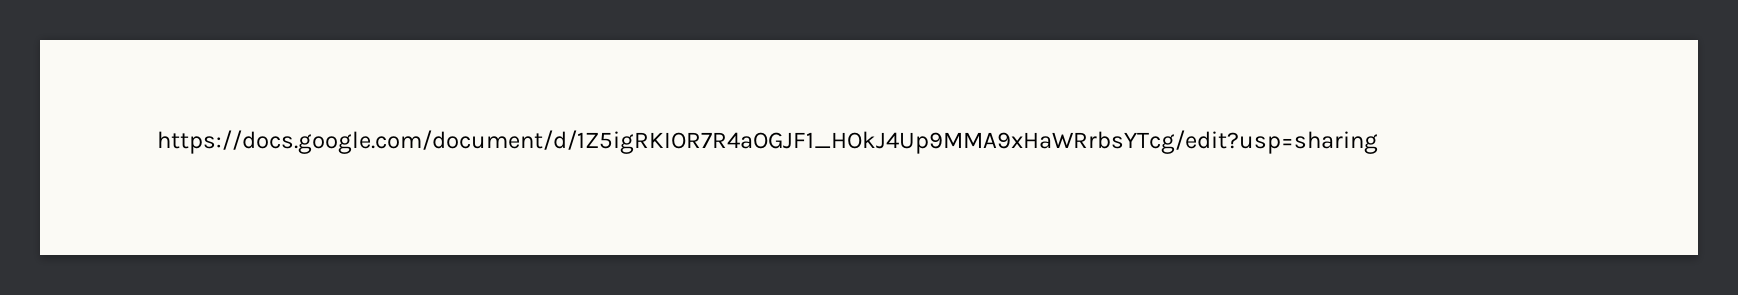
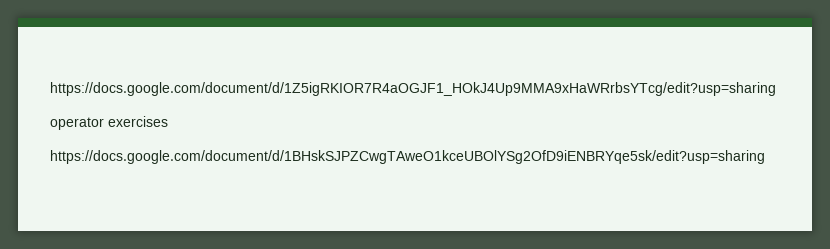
+ operator exercises
+ https://docs.google.com/document/d/1BHskSJPZCwgTAweO1kceUBOlYSg2OfD9iENBRYqe5sk/edit?usp=sharing

